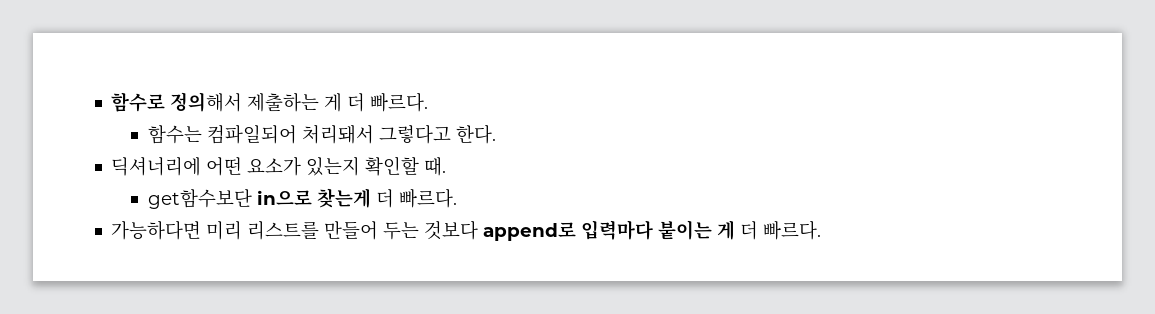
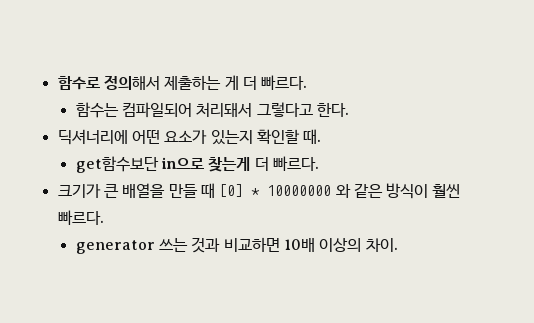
- 가능하다면 미리 리스트를 만들어 두는 것보다 append로 입력마다 붙이는 게 더 빠르다.
+ 크기가 큰 배열을 만들 때 [0] * 10000000 와 같은 방식이 훨씬 빠르다.
+ generator 쓰는 것과 비교하면 10배 이상의 차이.

